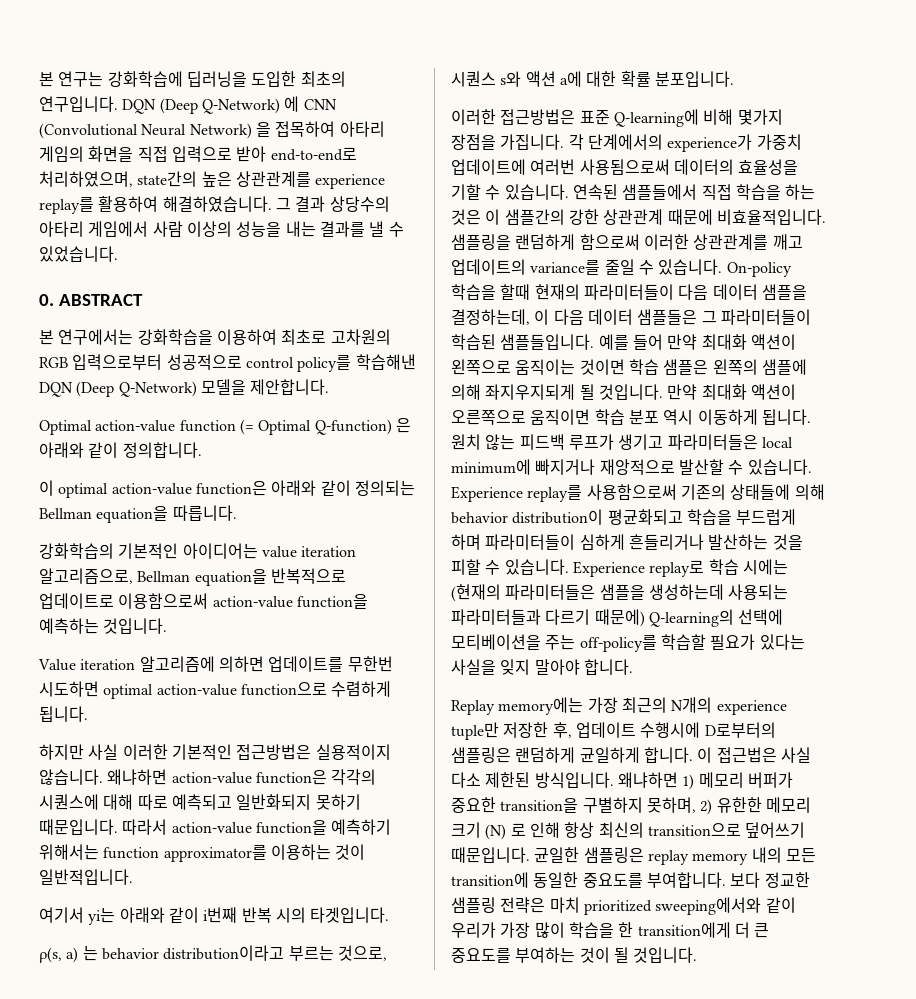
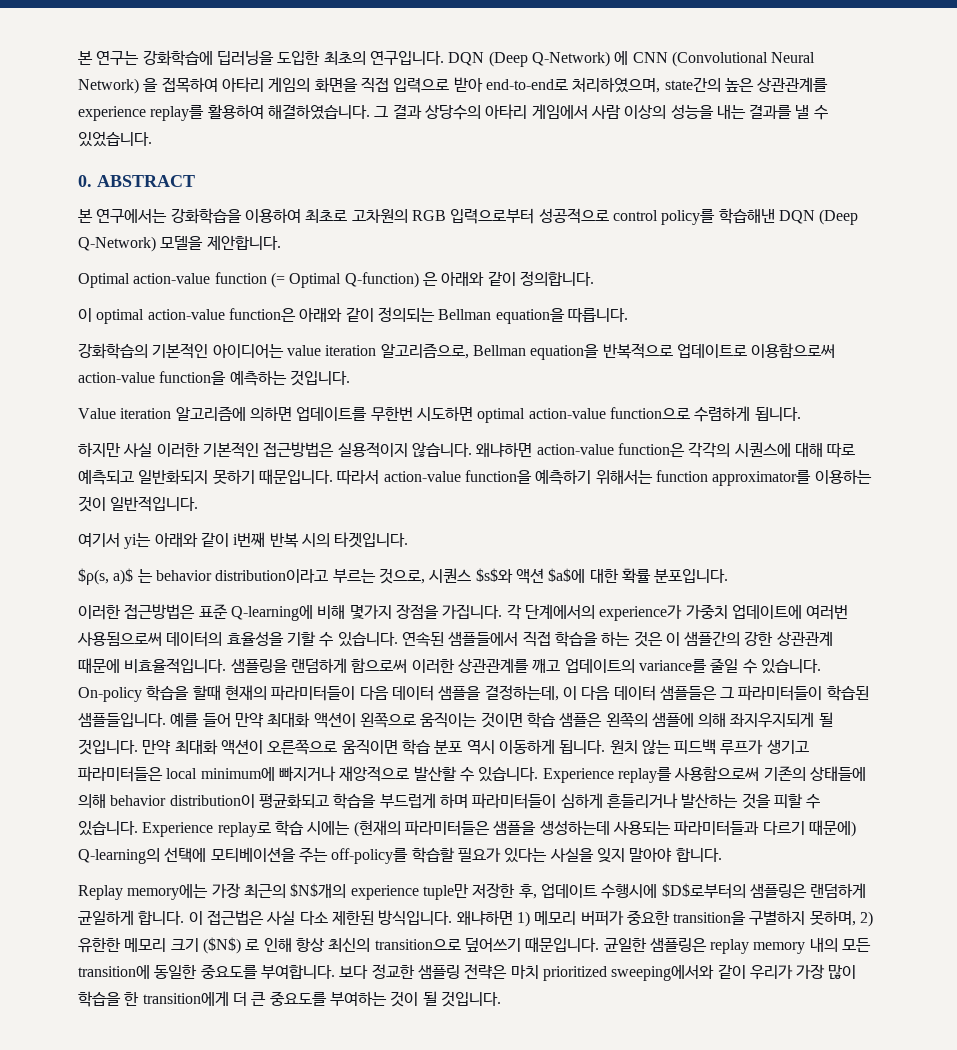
- ρ(s, a) 는 behavior distribution이라고 부르는 것으로, 시퀀스 s와 액션 a에 대한 확률 분포입니다.
+ $ρ(s, a)$ 는 behavior distribution이라고 부르는 것으로, 시퀀스 $s$와 액션 $a$에 대한 확률 분포입니다.
- Replay memory에는 가장 최근의 N개의 experience tuple만 저장한 후, 업데이트 수행시에 D로부터의 샘플링은 랜덤하게 균일하게 합니다.
+ Replay memory에는 가장 최근의 $N$개의 experience tuple만 저장한 후, 업데이트 수행시에 $D$로부터의 샘플링은 랜덤하게 균일하게 합니다.
- 왜냐하면 1) 메모리 버퍼가 중요한 transition을 구별하지 못하며, 2) 유한한 메모리 크기 (N) 로 인해 항상 최신의 transition으로 덮어쓰기 때문입니다.
+ 왜냐하면 1) 메모리 버퍼가 중요한 transition을 구별하지 못하며, 2) 유한한 메모리 크기 ($N$) 로 인해 항상 최신의 transition으로 덮어쓰기 때문입니다.

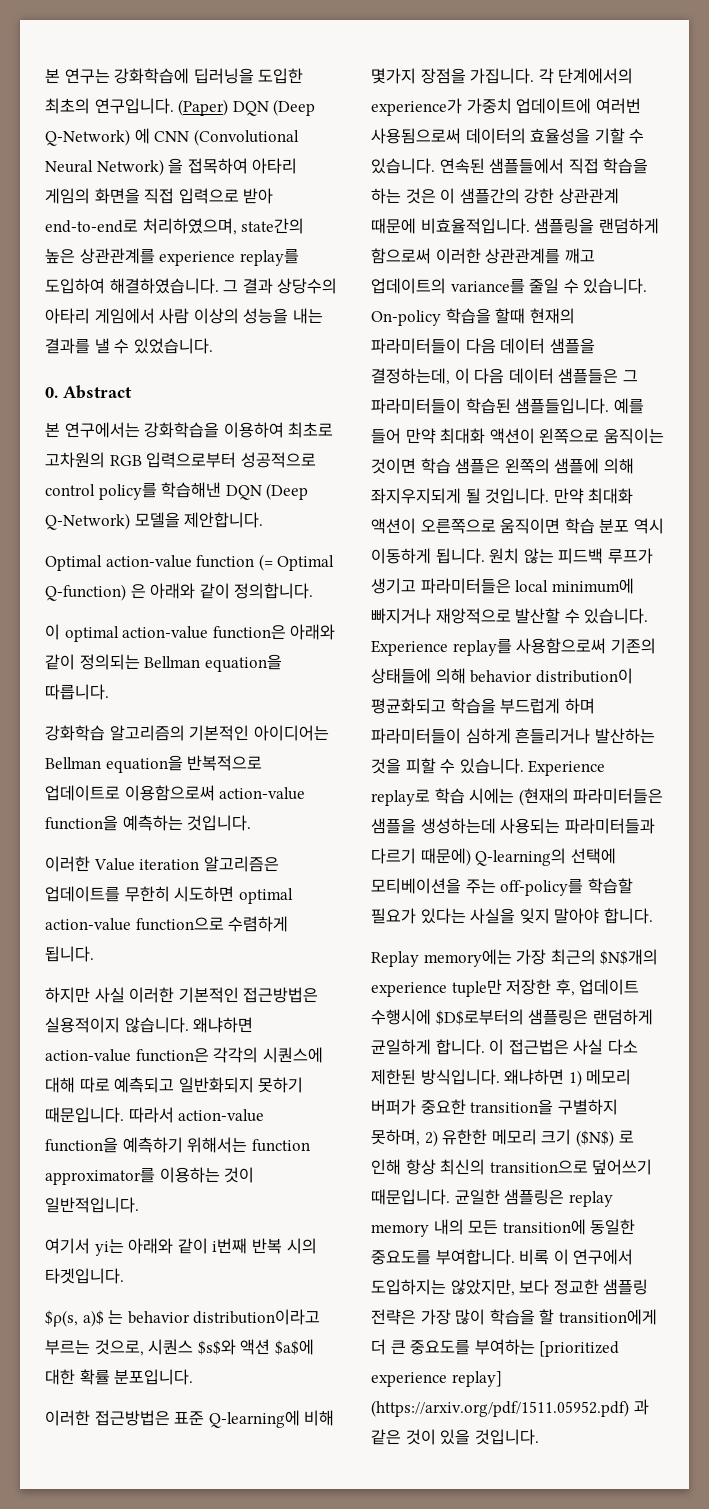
- DQN (Deep Q-Network) 에 CNN (Convolutional Neural Network) 을 접목하여 아타리 게임의 화면을 직접 입력으로 받아 end-to-end로 처리하였으며, state간의 높은 상관관계를 experience replay를 활용하여 해결하였습니다.
+ (Paper) DQN (Deep Q-Network) 에 CNN (Convolutional Neural Network) 을 접목하여 아타리 게임의 화면을 직접 입력으로 받아 end-to-end로 처리하였으며, state간의 높은 상관관계를 experience replay를 도입하여 해결하였습니다.
- 0. ABSTRACT
+ 0. Abstract
- 강화학습의 기본적인 아이디어는 value iteration 알고리즘으로, Bellman equation을 반복적으로 업데이트로 이용함으로써 action-value function을 예측하는 것입니다.
+ 강화학습 알고리즘의 기본적인 아이디어는 Bellman equation을 반복적으로 업데이트로 이용함으로써 action-value function을 예측하는 것입니다.
- Value iteration 알고리즘에 의하면 업데이트를 무한번 시도하면 optimal action-value function으로 수렴하게 됩니다.
+ 이러한 Value iteration 알고리즘은 업데이트를 무한히 시도하면 optimal action-value function으로 수렴하게 됩니다.
- 보다 정교한 샘플링 전략은 마치 prioritized sweeping에서와 같이 우리가 가장 많이 학습을 한 transition에게 더 큰 중요도를 부여하는 것이 될 것입니다.
+ 비록 이 연구에서 도입하지는 않았지만, 보다 정교한 샘플링 전략은 가장 많이 학습을 할 transition에게 더 큰 중요도를 부여하는 [prioritized experience replay] (https://arxiv.org/pdf/1511.05952.pdf) 과 같은 것이 있을 것입니다.

